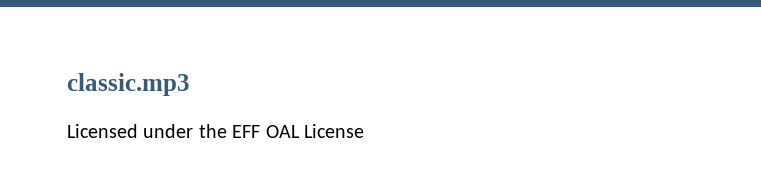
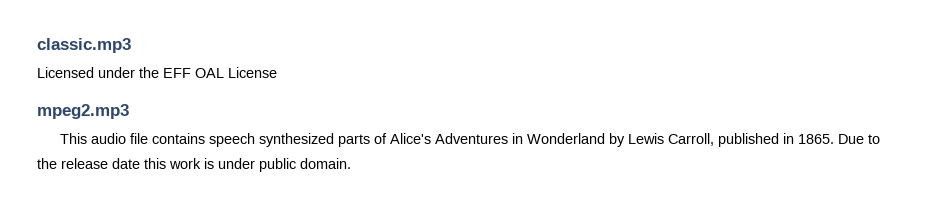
+ mpeg2.mp3
+ This audio file contains speech synthesized parts of Alice's Adventures in Wonderland by Lewis Carroll, published in 1865. Due to the release date this work is under public domain.

